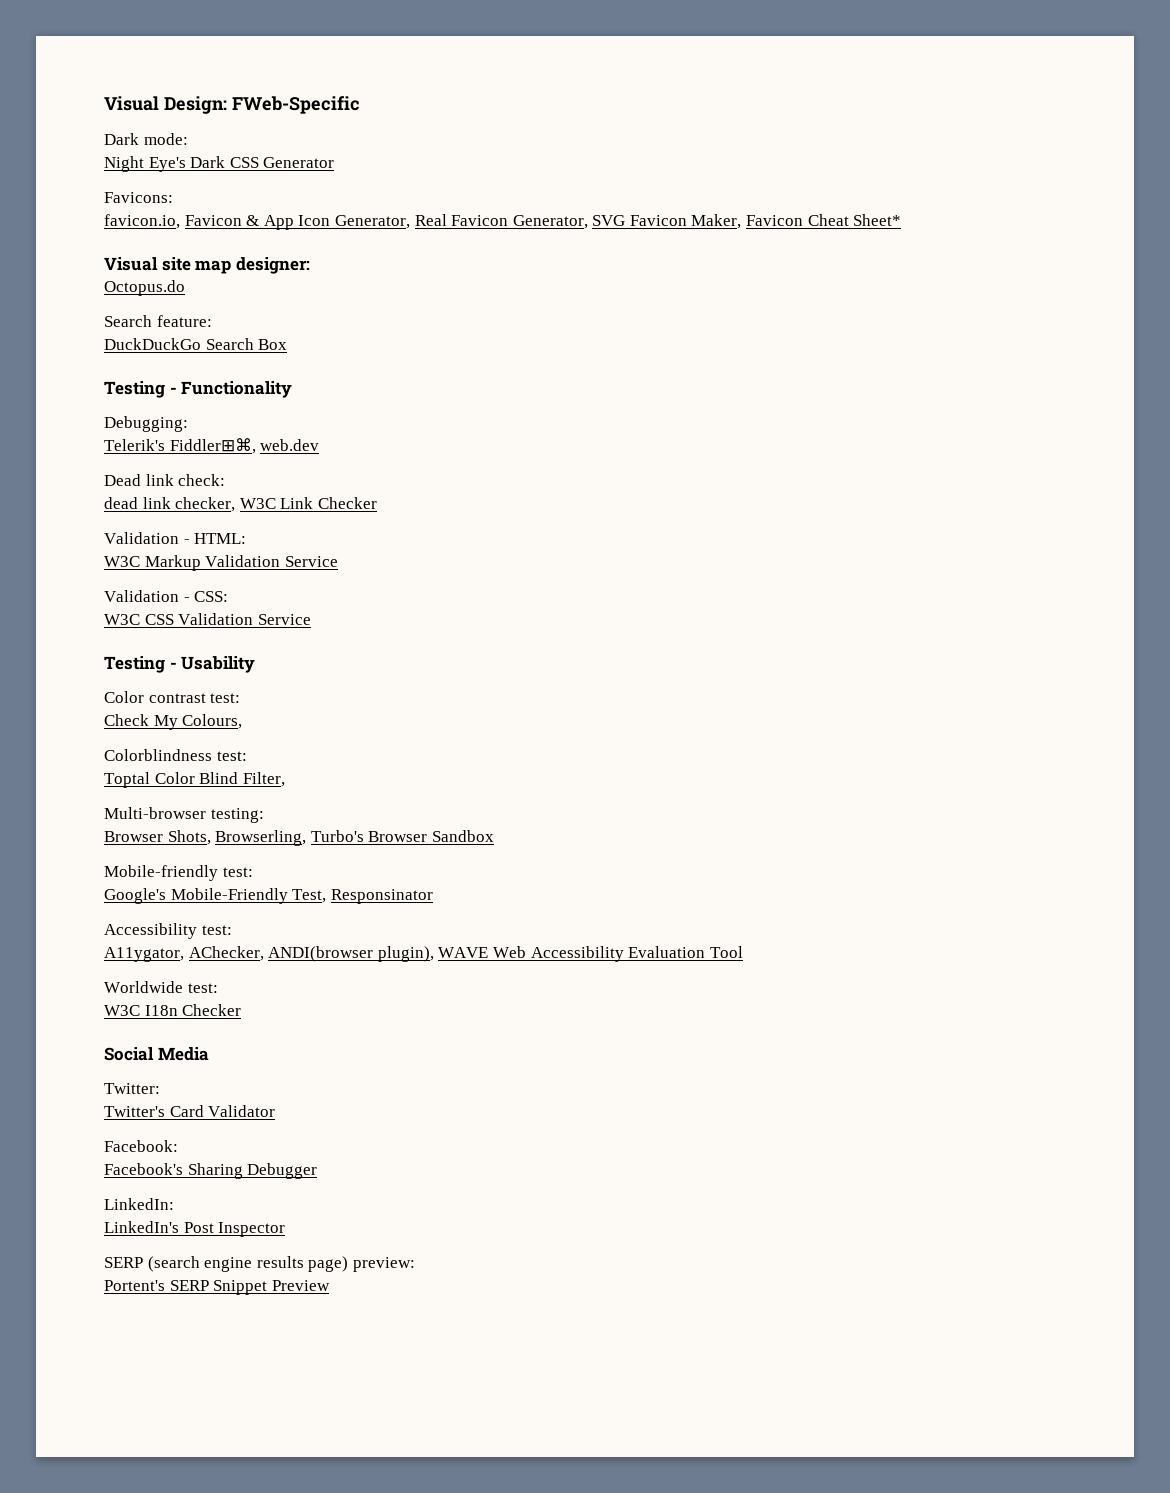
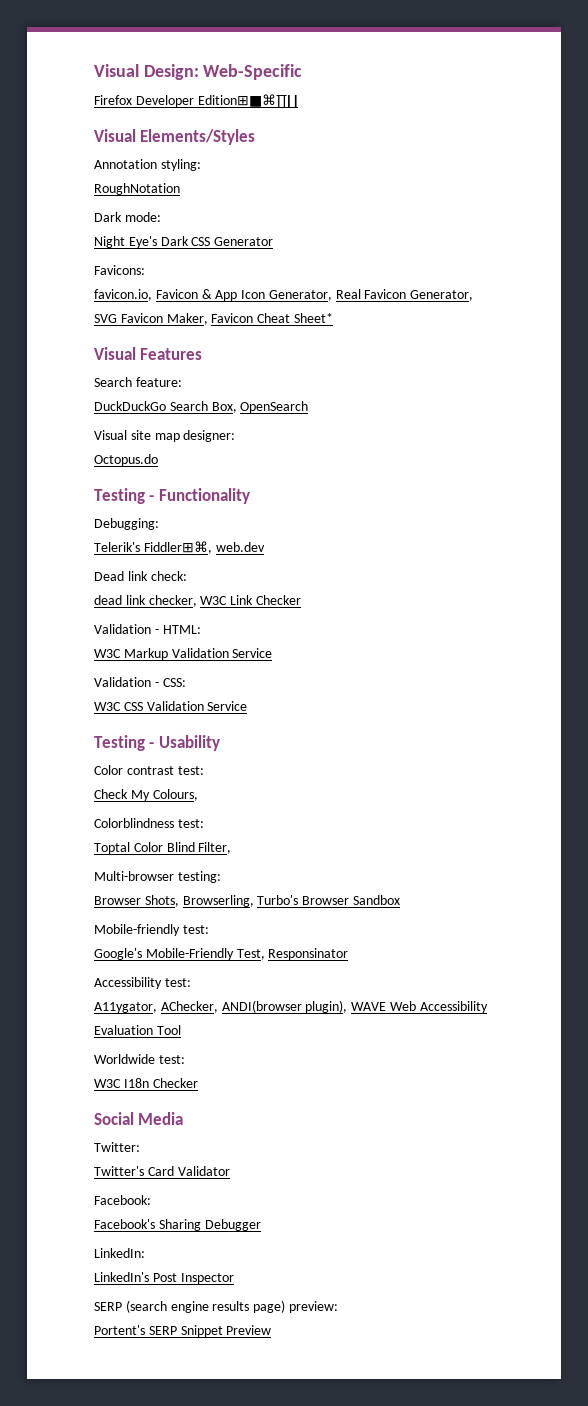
- Visual Design: FWeb-Specific
+ Visual Design: Web-Specific
+ Firefox Developer Edition⊞■⌘∏∐
+ Visual Elements/Styles
+ Annotation styling:
+ RoughNotation
- Visual site map designer:
- Octopus.do
+ Visual Features
- DuckDuckGo Search Box
+ DuckDuckGo Search Box, OpenSearch
+ Visual site map designer:
+ Octopus.do

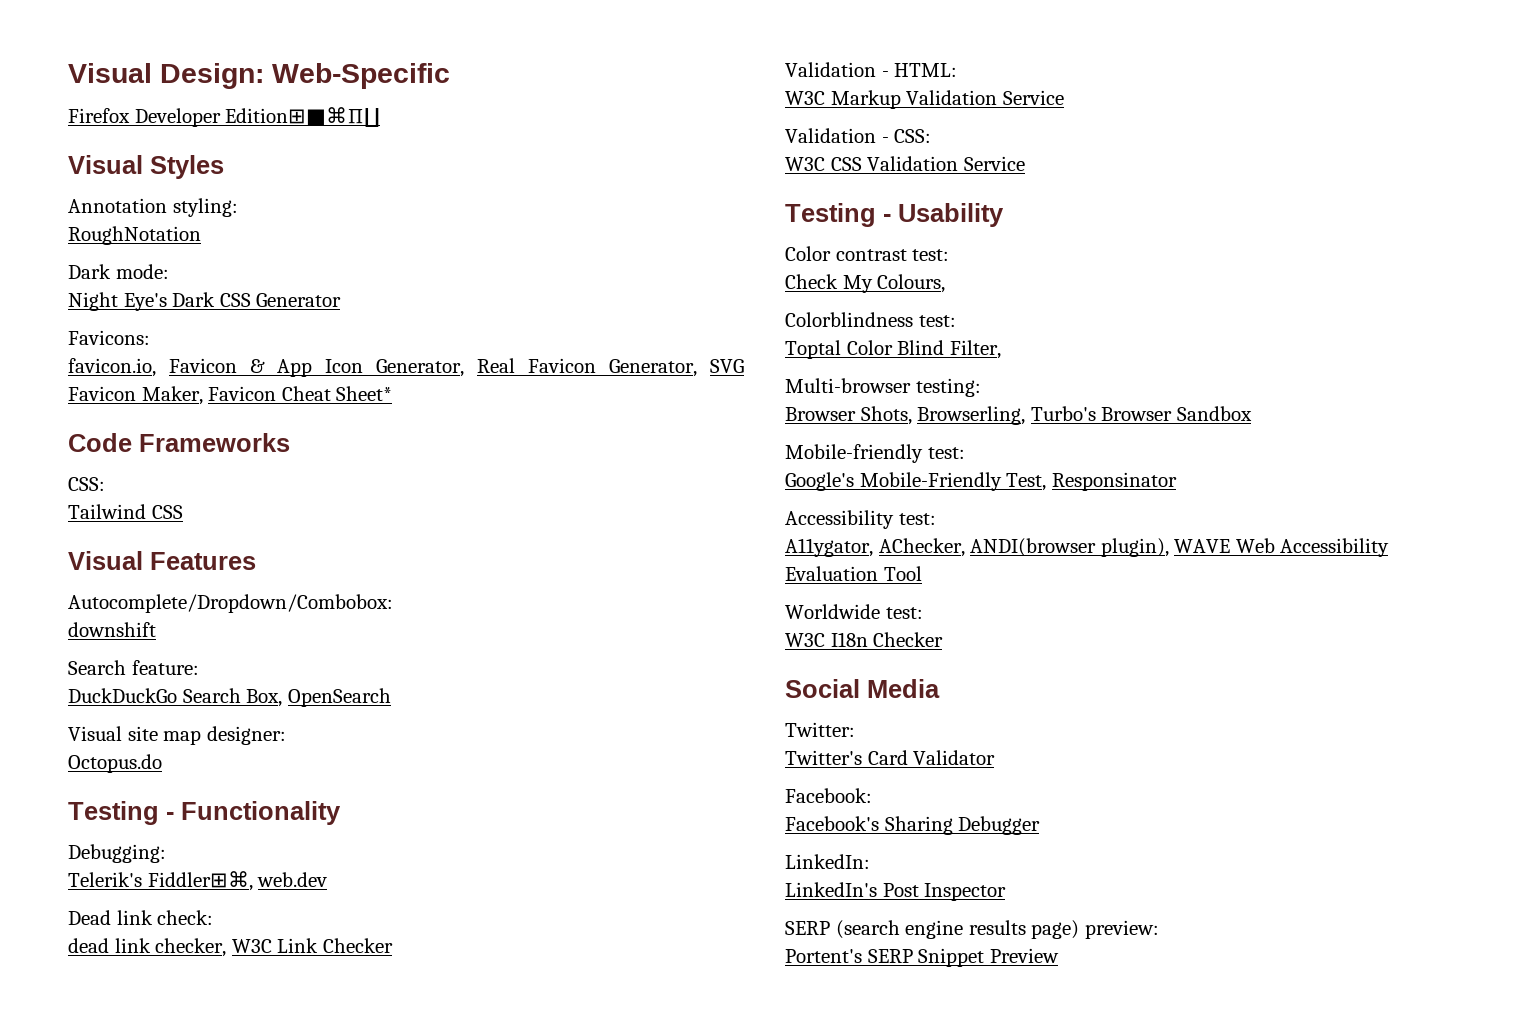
- Visual Elements/Styles
+ Visual Styles
+ Code Frameworks
+ CSS:
+ Tailwind CSS
+ Autocomplete/Dropdown/Combobox:
+ downshift

